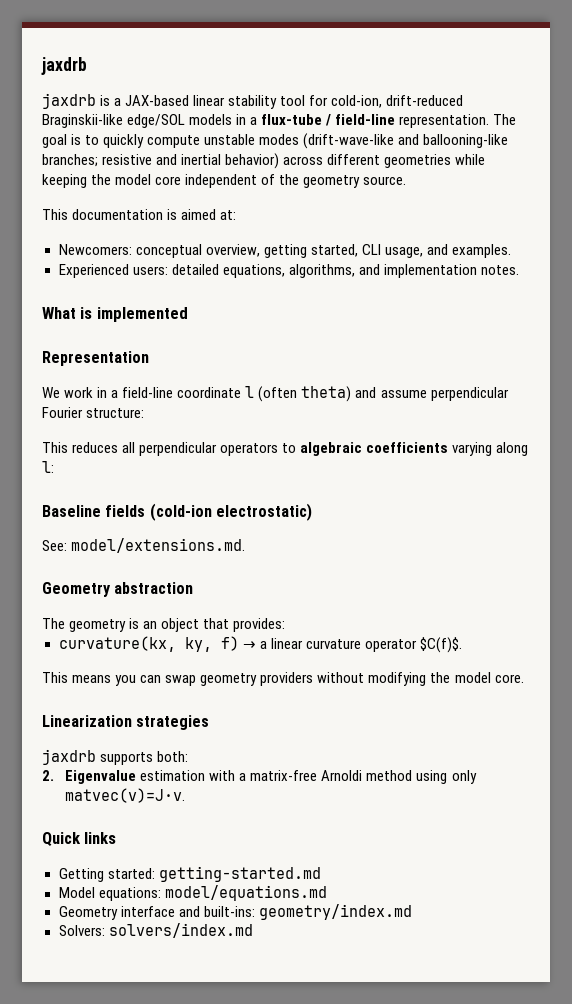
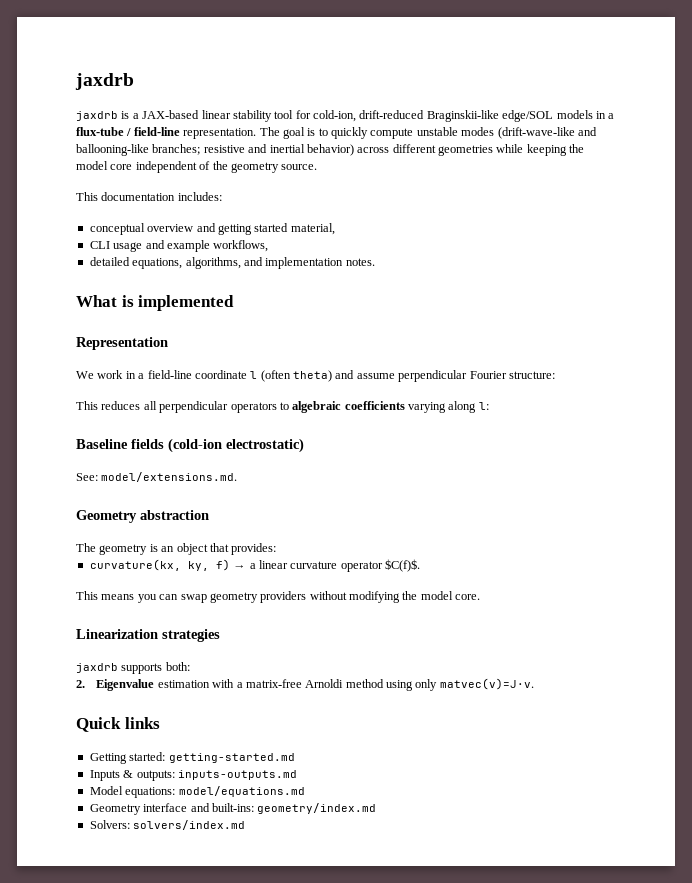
- This documentation is aimed at:
- Newcomers: conceptual overview, getting started, CLI usage, and examples.
- Experienced users: detailed equations, algorithms, and implementation notes.
+ This documentation includes:
+ conceptual overview and getting started material,
+ CLI usage and example workflows,
+ detailed equations, algorithms, and implementation notes.
+ Inputs & outputs: inputs-outputs.md

